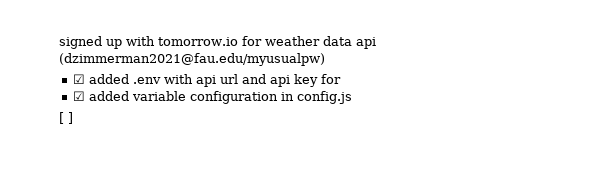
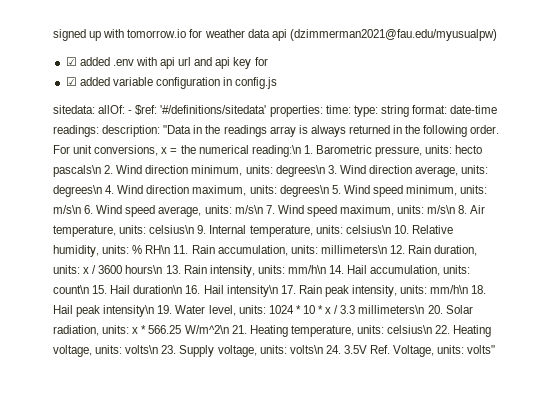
- [ ]
+ sitedata: allOf: - $ref: '#/definitions/sitedata' properties: time: type: string format: date-time readings: description: "Data in the readings array is always returned in the following order. For unit conversions, x = the numerical reading:\n 1. Barometric pressure, units: hecto pascals\n 2. Wind direction minimum, units: degrees\n 3. Wind direction average, units: degrees\n 4. Wind direction maximum, units: degrees\n 5. Wind speed minimum, units: m/s\n 6. Wind speed average, units: m/s\n 7. Wind speed maximum, units: m/s\n 8. Air temperature, units: celsius\n 9. Internal temperature, units: celsius\n 10. Relative humidity, units: % RH\n 11. Rain accumulation, units: millimeters\n 12. Rain duration, units: x / 3600 hours\n 13. Rain intensity, units: mm/h\n 14. Hail accumulation, units: count\n 15. Hail duration\n 16. Hail intensity\n 17. Rain peak intensity, units: mm/h\n 18. Hail peak intensity\n 19. Water level, units: 1024 * 10 * x / 3.3 millimeters\n 20. Solar radiation, units: x * 566.25 W/m^2\n 21. Heating temperature, units: celsius\n 22. Heating voltage, units: volts\n 23. Supply voltage, units: volts\n 24. 3.5V Ref. Voltage, units: volts"

